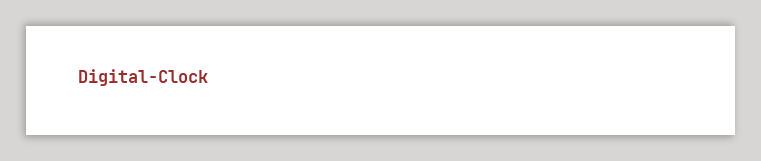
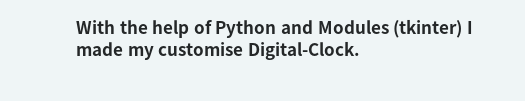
- Digital-Clock
+ With the help of Python and Modules (tkinter) I made my customise Digital-Clock.

